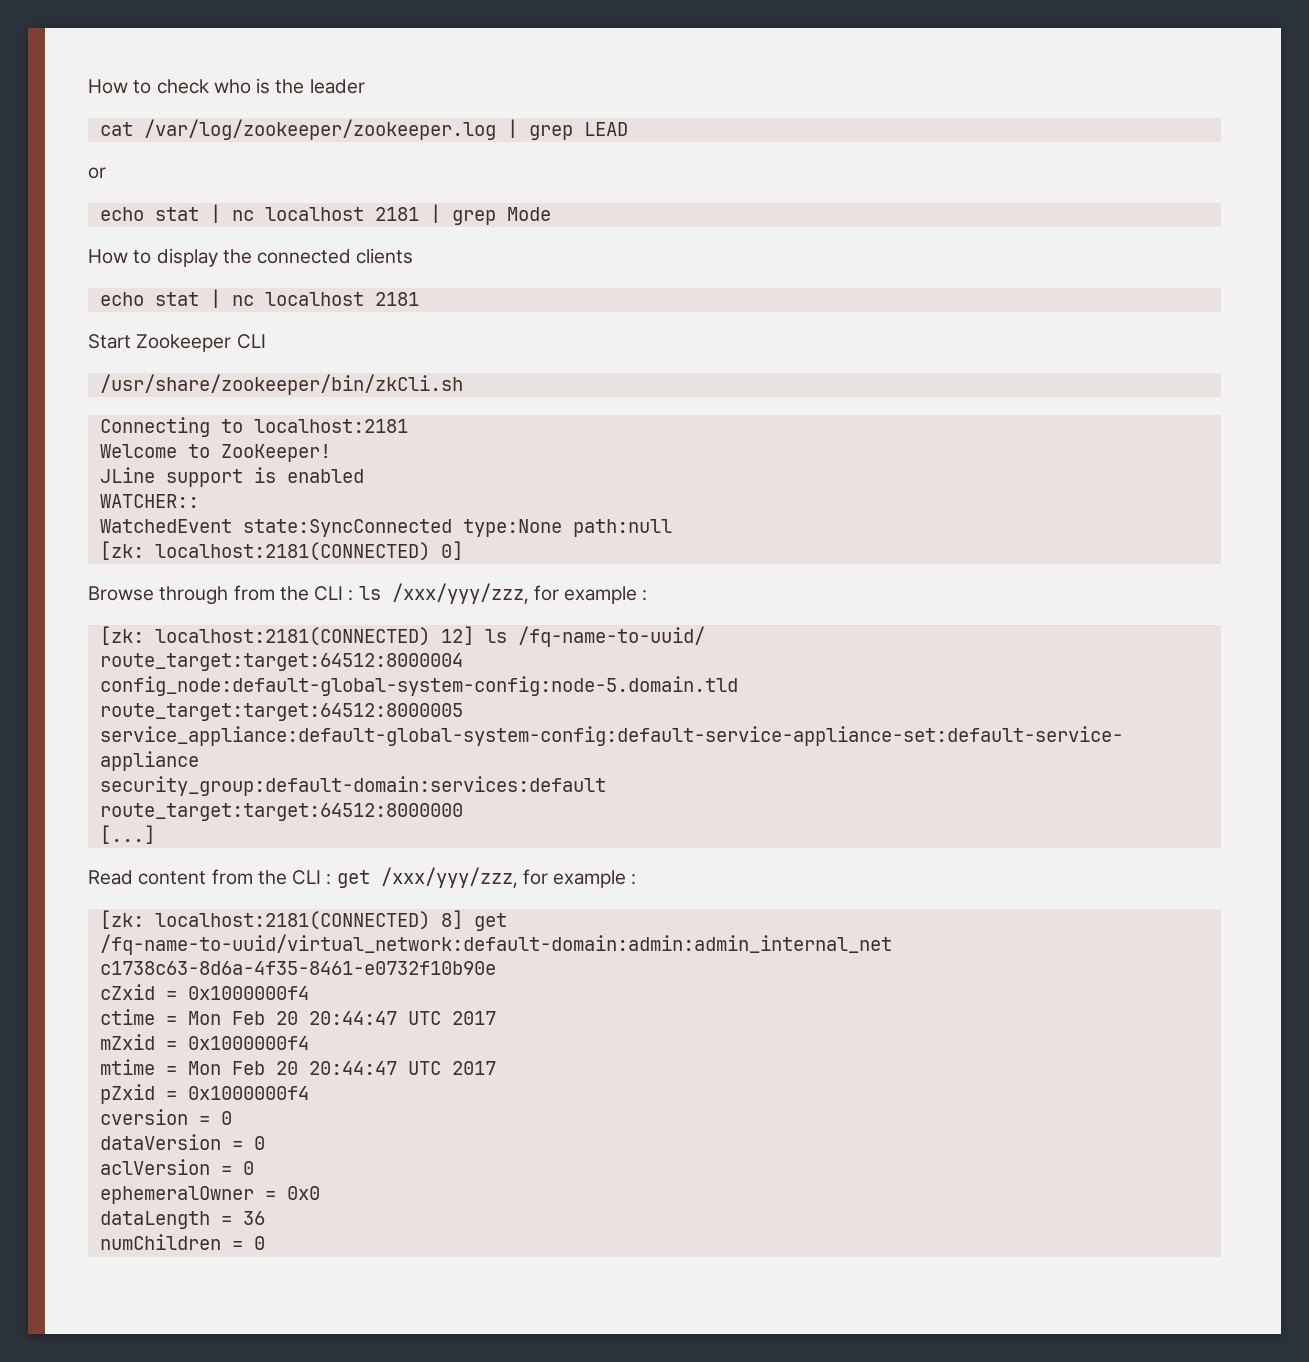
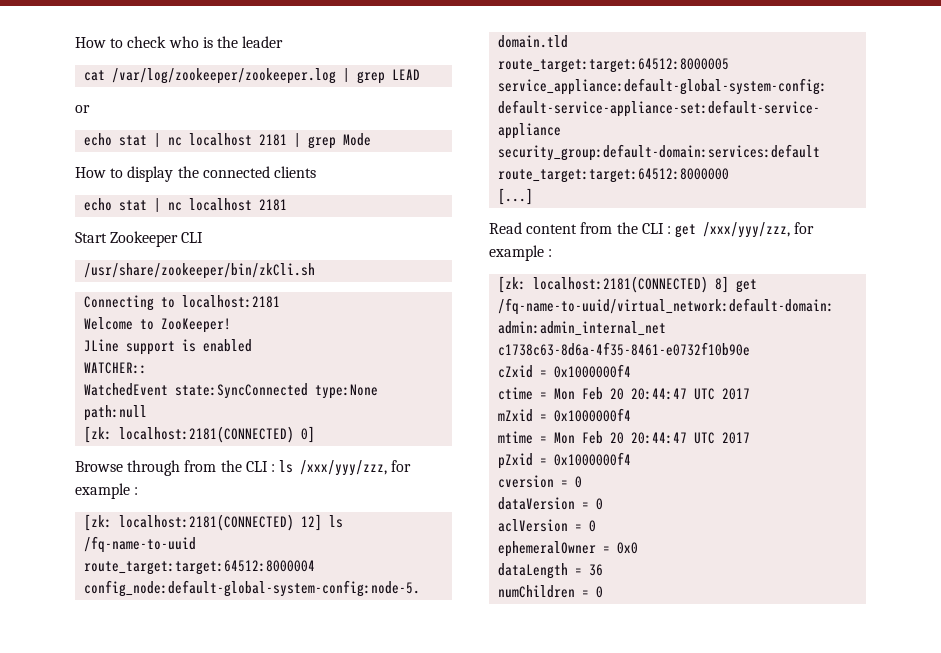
- [zk: localhost:2181(CONNECTED) 12] ls /fq-name-to-uuid/
+ [zk: localhost:2181(CONNECTED) 12] ls /fq-name-to-uuid

